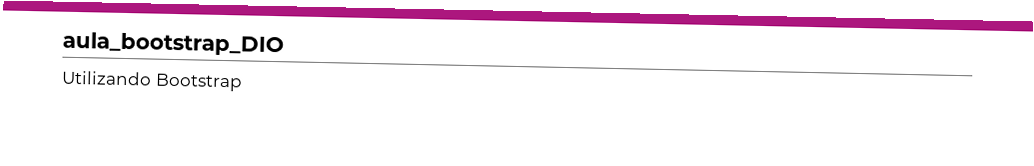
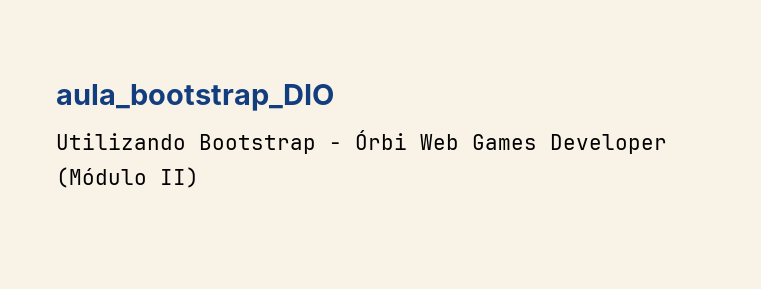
- Utilizando Bootstrap
+ Utilizando Bootstrap - Órbi Web Games Developer (Módulo II)

